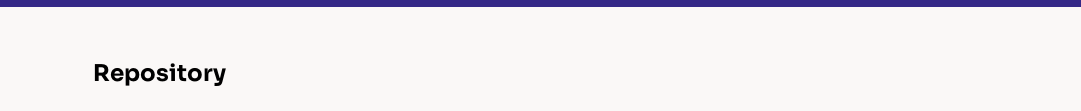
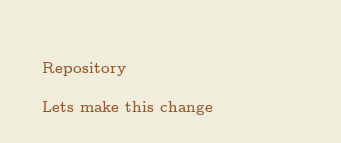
+ Lets make this change

